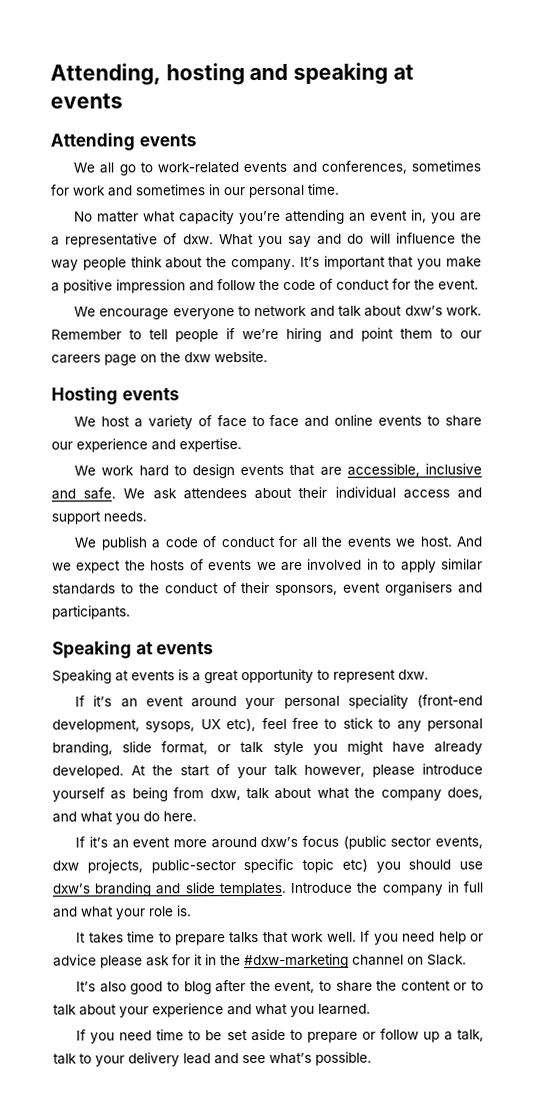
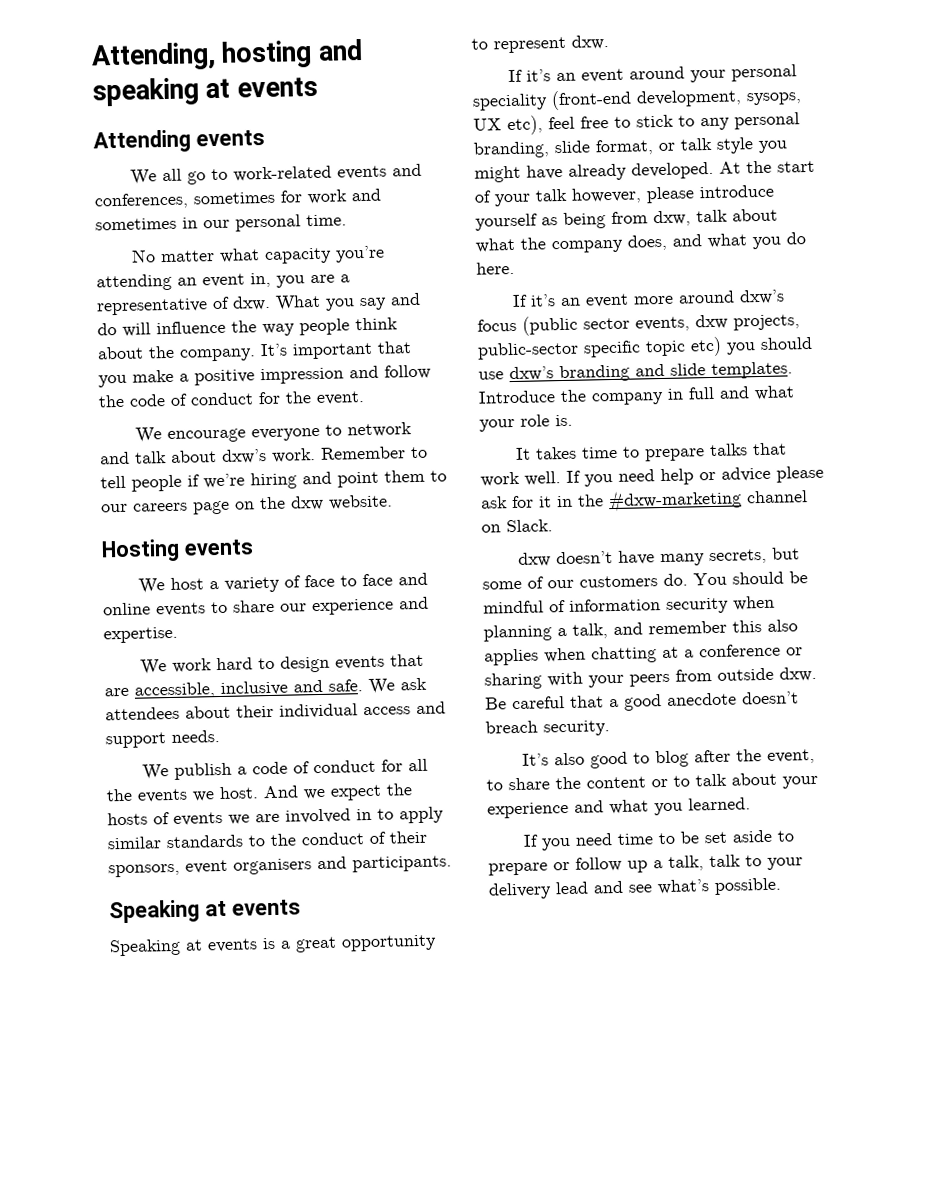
+ dxw doesn’t have many secrets, but some of our customers do. You should be mindful of information security when planning a talk, and remember this also applies when chatting at a conference or sharing with your peers from outside dxw. Be careful that a good anecdote doesn’t breach security.

